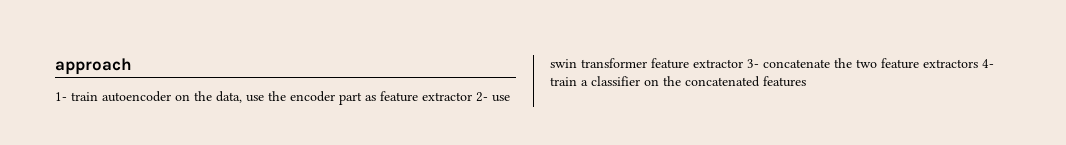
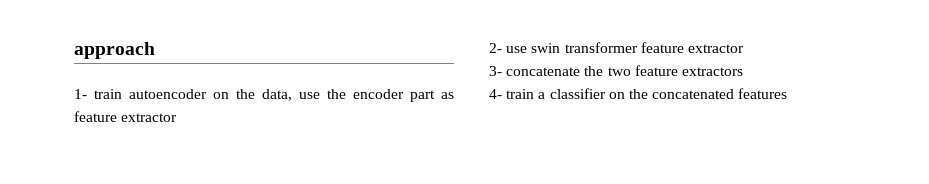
- 1- train autoencoder on the data, use the encoder part as feature extractor 2- use swin transformer feature extractor 3- concatenate the two feature extractors 4- train a classifier on the concatenated features
+ 1- train autoencoder on the data, use the encoder part as feature extractor
+ 2- use swin transformer feature extractor
+ 3- concatenate the two feature extractors
+ 4- train a classifier on the concatenated features

